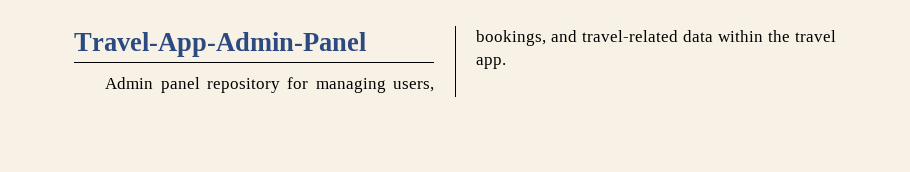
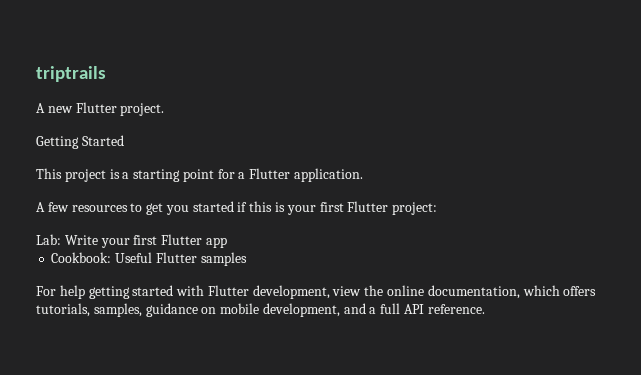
- Travel-App-Admin-Panel
- Admin panel repository for managing users, bookings, and travel-related data within the travel app.
+ triptrails
+ A new Flutter project.
+ Getting Started
+ This project is a starting point for a Flutter application.
+ A few resources to get you started if this is your first Flutter project:
+ Lab: Write your first Flutter app
+ Cookbook: Useful Flutter samples
+ For help getting started with Flutter development, view the online documentation, which offers tutorials, samples, guidance on mobile development, and a full API reference.

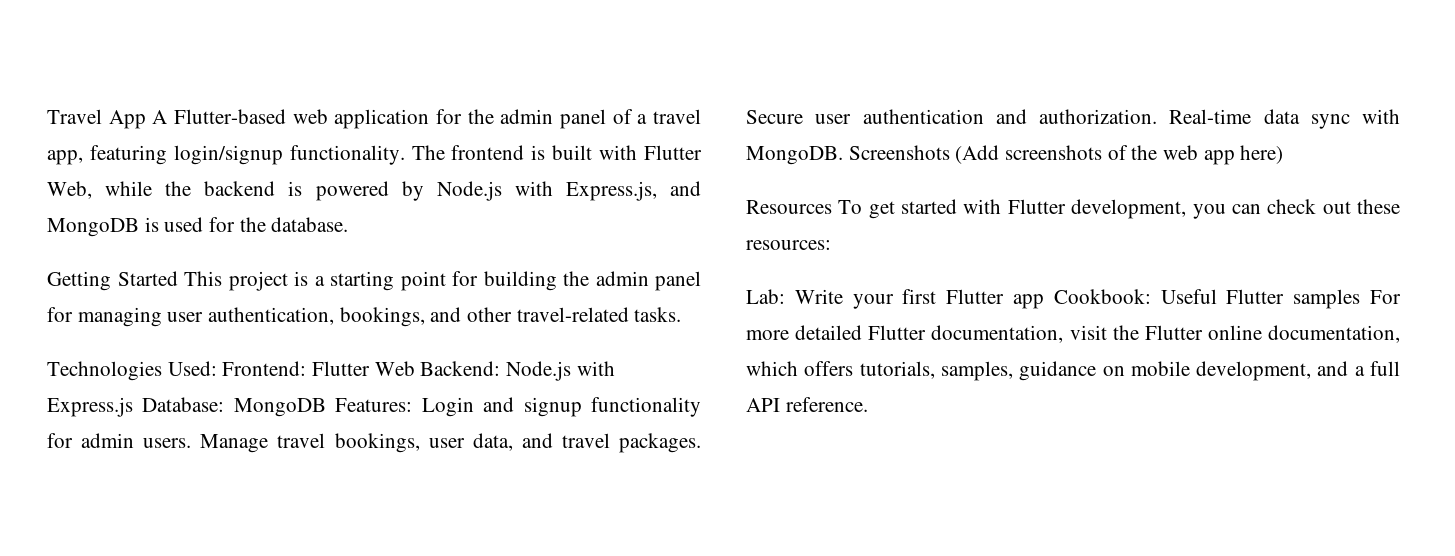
- triptrails
- A new Flutter project.
+ Travel App A Flutter-based web application for the admin panel of a travel app, featuring login/signup functionality. The frontend is built with Flutter Web, while the backend is powered by Node.js with Express.js, and MongoDB is used for the database.
- Getting Started
- This project is a starting point for a Flutter application.
- A few resources to get you started if this is your first Flutter project:
+ Getting Started This project is a starting point for building the admin panel for managing user authentication, bookings, and other travel-related tasks.
+ Technologies Used: Frontend: Flutter Web Backend: Node.js with Express.js Database: MongoDB Features: Login and signup functionality for admin users. Manage travel bookings, user data, and travel packages. Secure user authentication and authorization. Real-time data sync with MongoDB. Screenshots (Add screenshots of the web app here)
+ Resources To get started with Flutter development, you can check out these resources:
- Lab: Write your first Flutter app
- Cookbook: Useful Flutter samples
- For help getting started with Flutter development, view the online documentation, which offers tutorials, samples, guidance on mobile development, and a full API reference.
+ Lab: Write your first Flutter app Cookbook: Useful Flutter samples For more detailed Flutter documentation, visit the Flutter online documentation, which offers tutorials, samples, guidance on mobile development, and a full API reference.

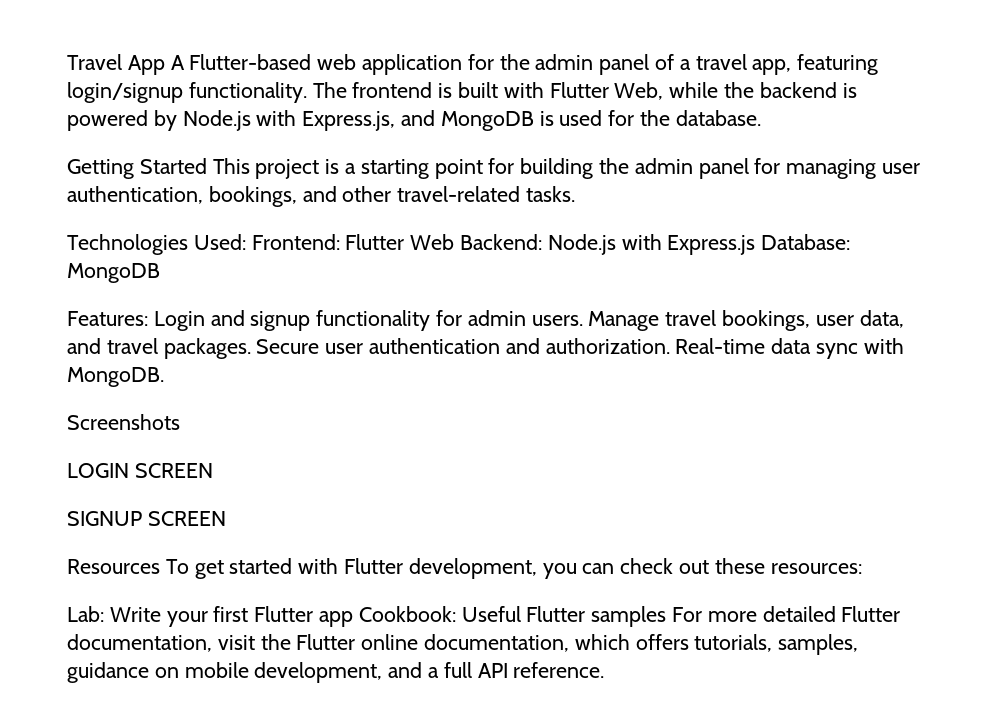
- Technologies Used: Frontend: Flutter Web Backend: Node.js with Express.js Database: MongoDB Features: Login and signup functionality for admin users.
+ Technologies Used: Frontend: Flutter Web Backend: Node.js with Express.js Database: MongoDB
+ Features: Login and signup functionality for admin users.
- Real-time data sync with MongoDB. Screenshots (Add screenshots of the web app here)
+ Real-time data sync with MongoDB.
+ Screenshots
+ LOGIN SCREEN
+ SIGNUP SCREEN

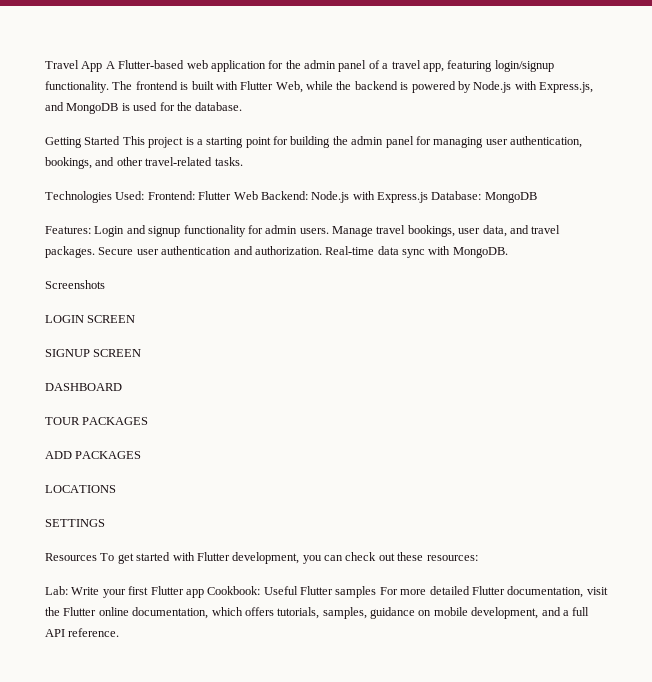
+ DASHBOARD
+ TOUR PACKAGES
+ ADD PACKAGES
+ LOCATIONS
+ SETTINGS

